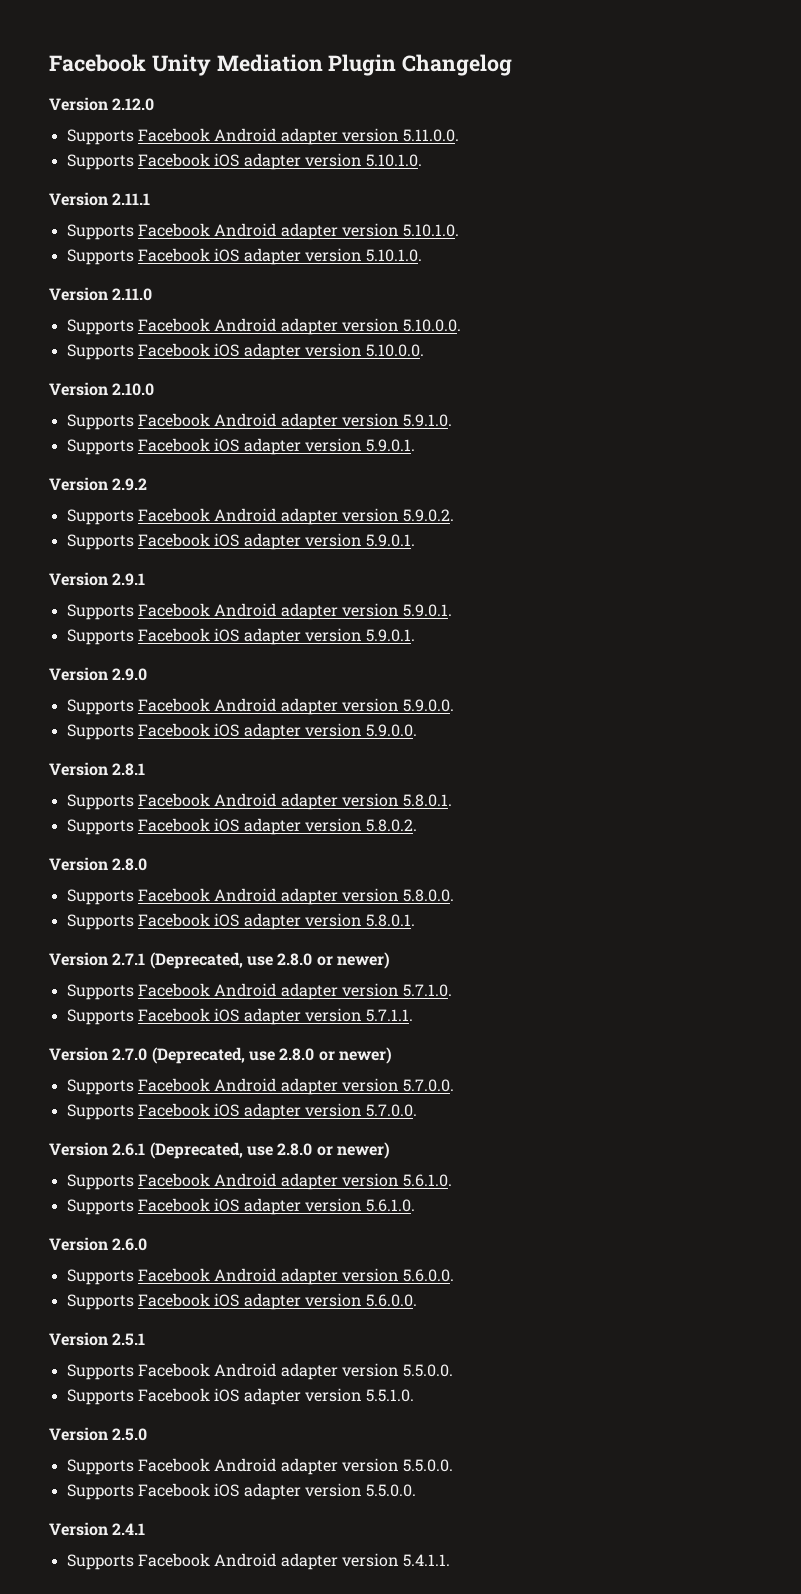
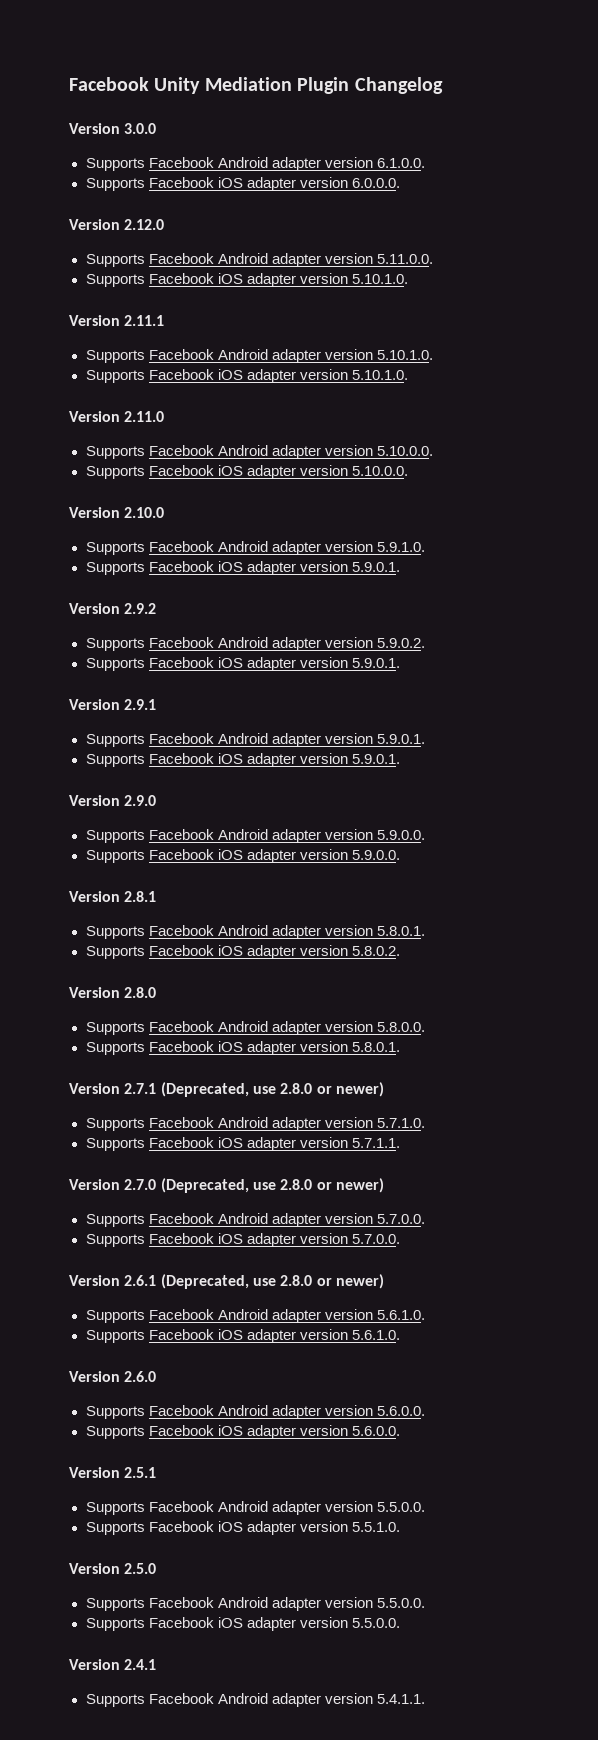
+ Version 3.0.0
+ Supports Facebook Android adapter version 6.1.0.0.
+ Supports Facebook iOS adapter version 6.0.0.0.

